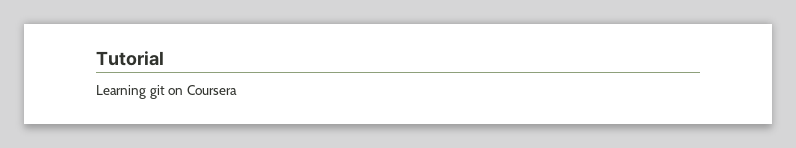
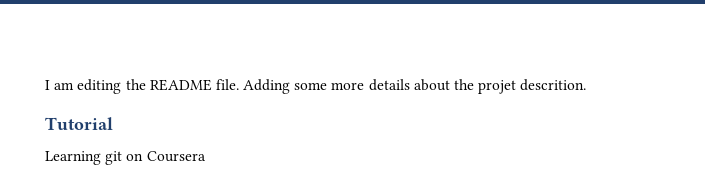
+ I am editing the README file. Adding some more details about the projet descrition.

